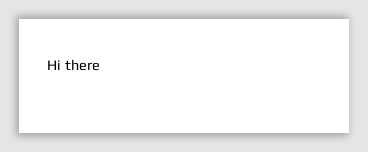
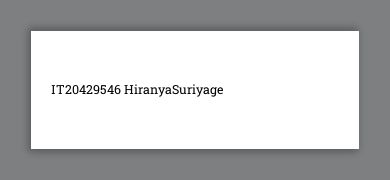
- Hi there
+ IT20429546 HiranyaSuriyage

